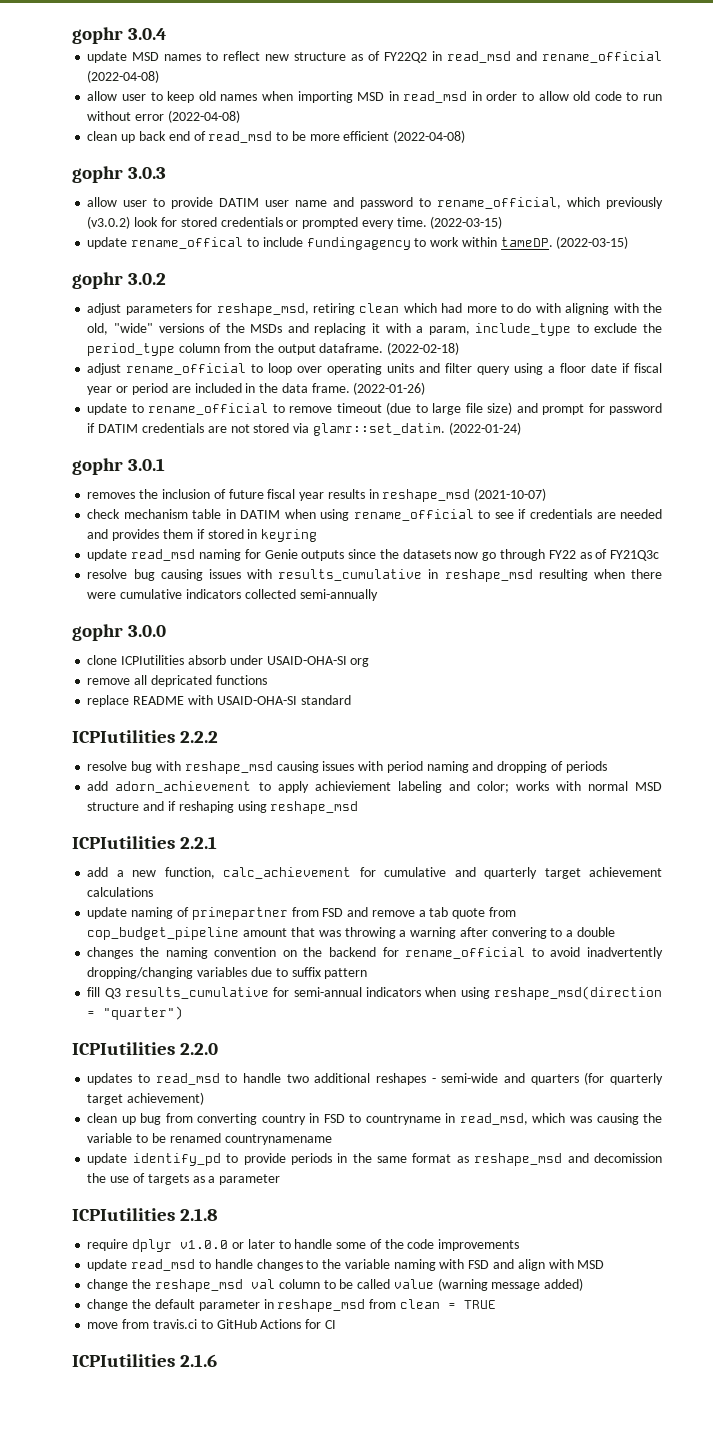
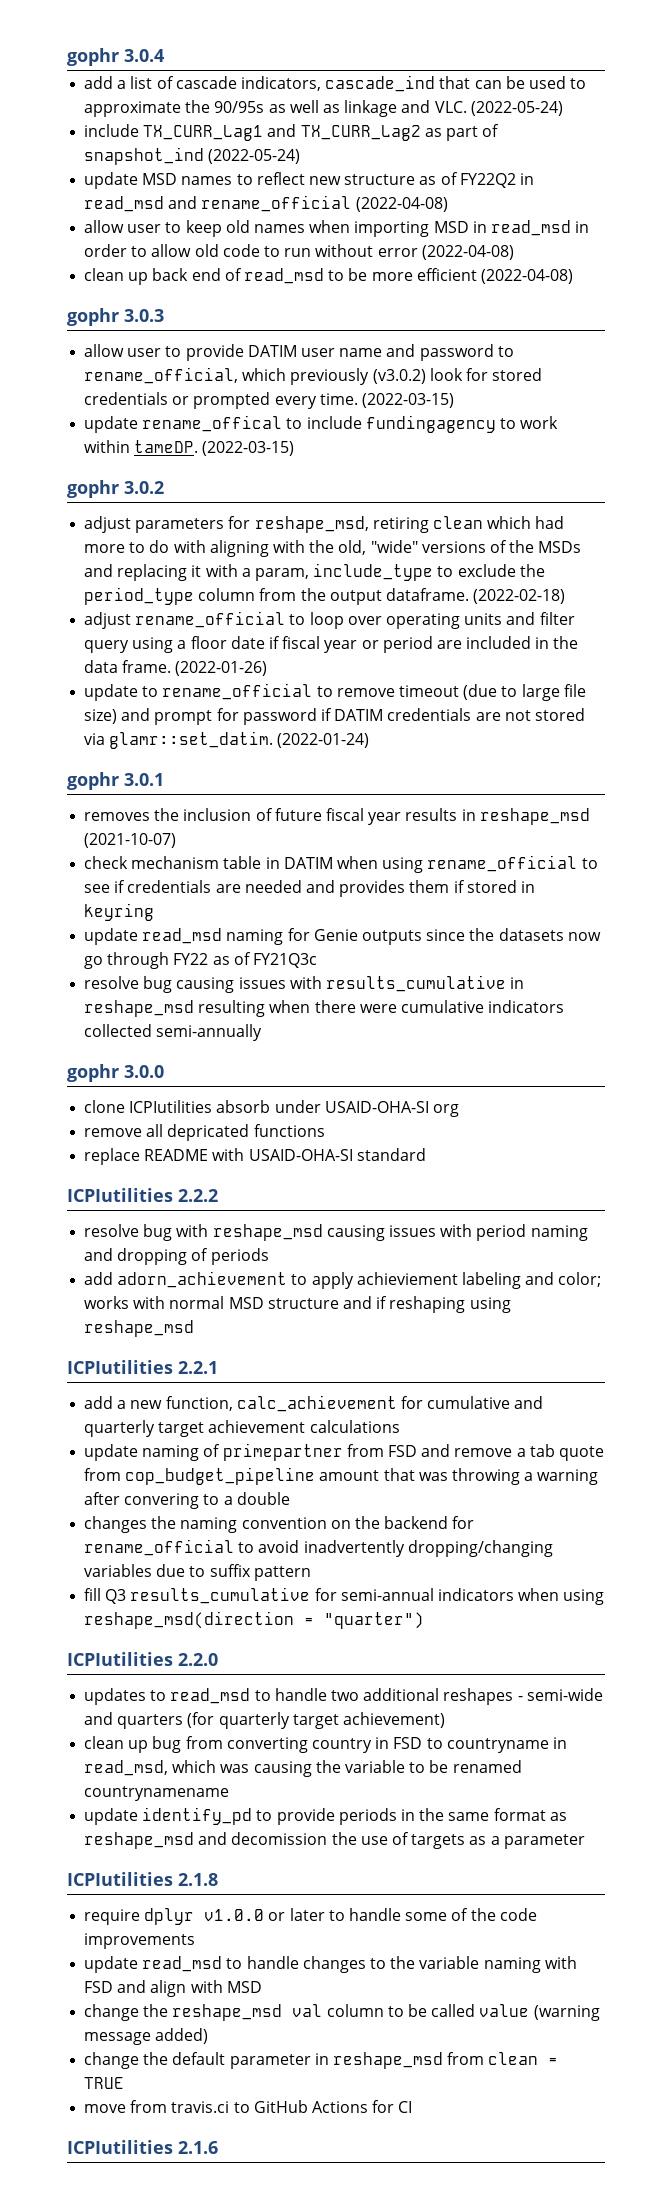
+ add a list of cascade indicators, cascade_ind that can be used to approximate the 90/95s as well as linkage and VLC. (2022-05-24)
+ include TX_CURR_Lag1 and TX_CURR_Lag2 as part of snapshot_ind (2022-05-24)

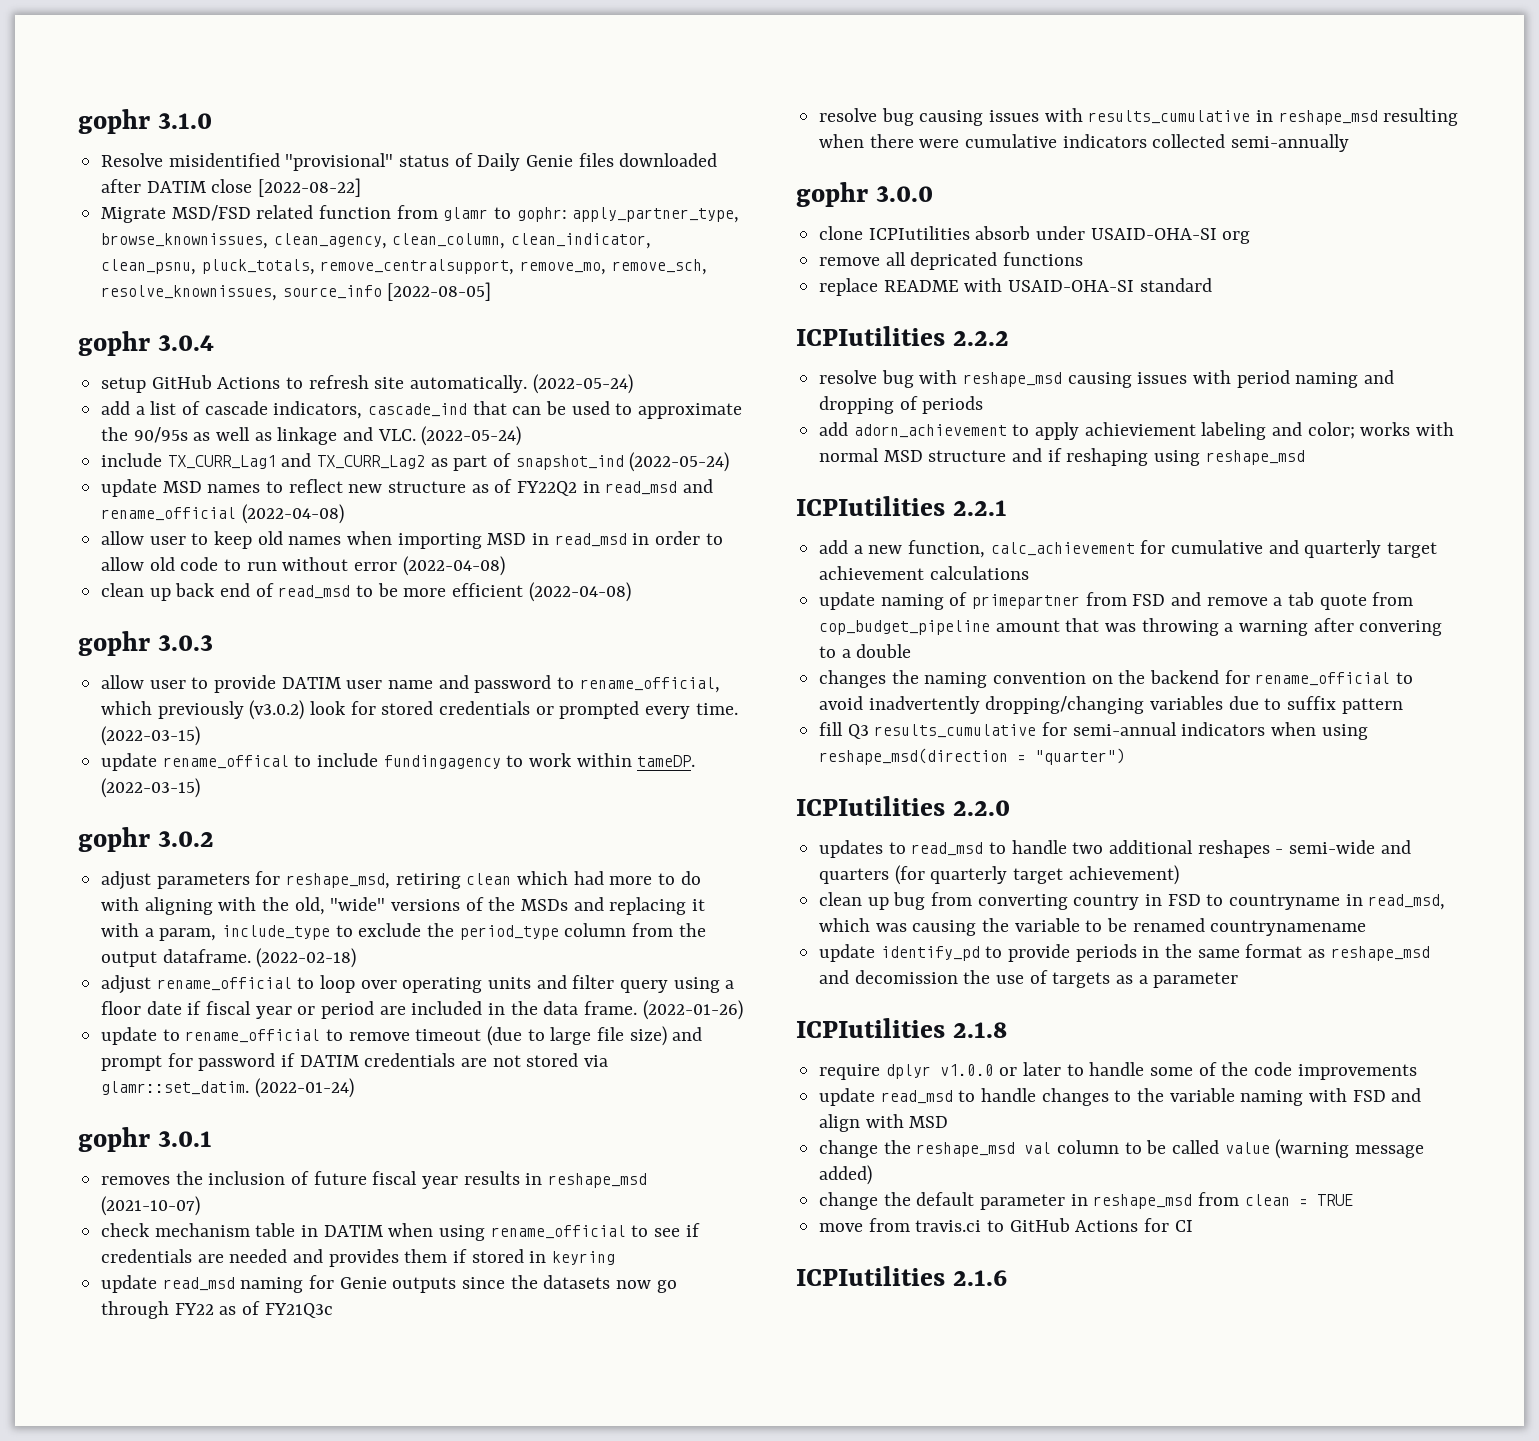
+ gophr 3.1.0
+ Resolve misidentified "provisional" status of Daily Genie files downloaded after DATIM close [2022-08-22]
+ Migrate MSD/FSD related function from glamr to gophr: apply_partner_type, browse_knownissues, clean_agency, clean_column, clean_indicator, clean_psnu, pluck_totals, remove_centralsupport, remove_mo, remove_sch, resolve_knownissues, source_info [2022-08-05]
  gophr 3.0.4
+ setup GitHub Actions to refresh site automatically. (2022-05-24)

